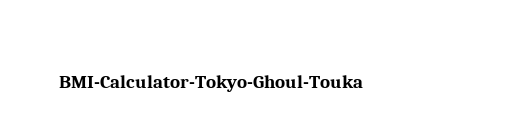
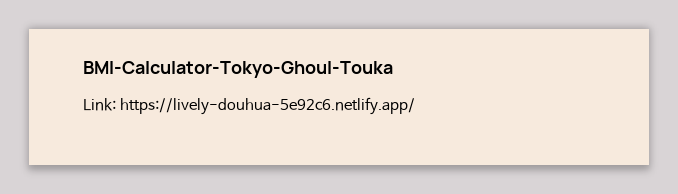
+ Link: https://lively-douhua-5e92c6.netlify.app/

